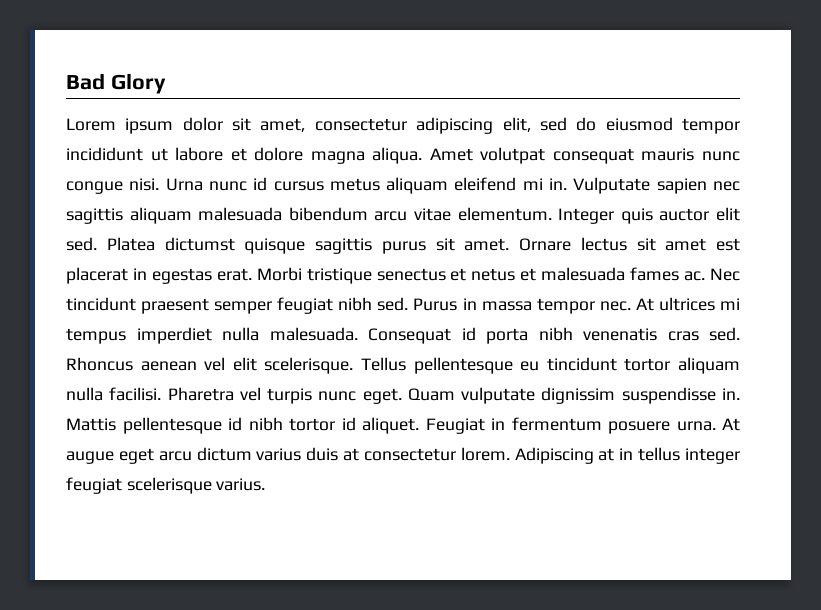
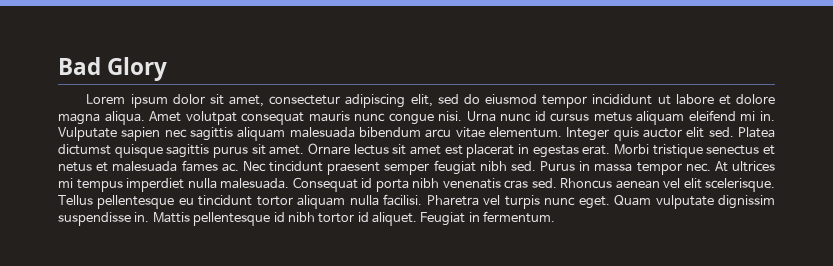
- Feugiat in fermentum posuere urna. At augue eget arcu dictum varius duis at consectetur lorem. Adipiscing at in tellus integer feugiat scelerisque varius.
+ Feugiat in fermentum.

